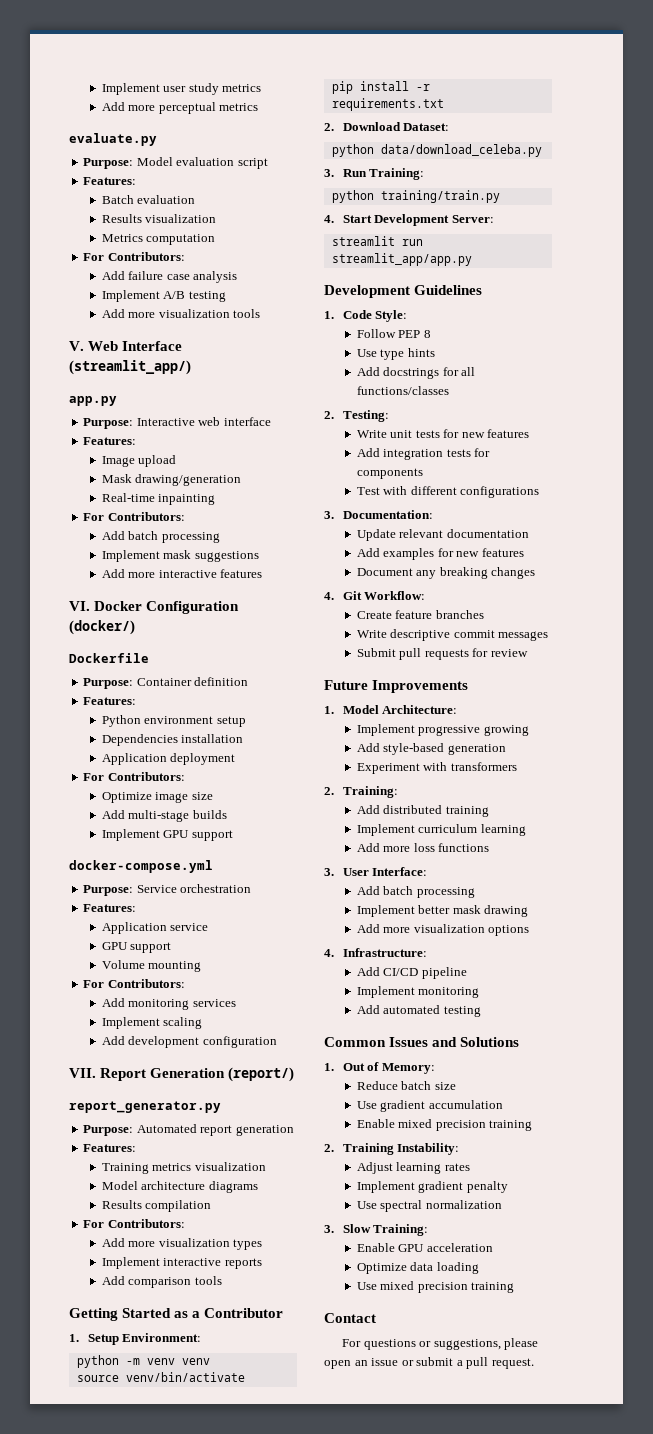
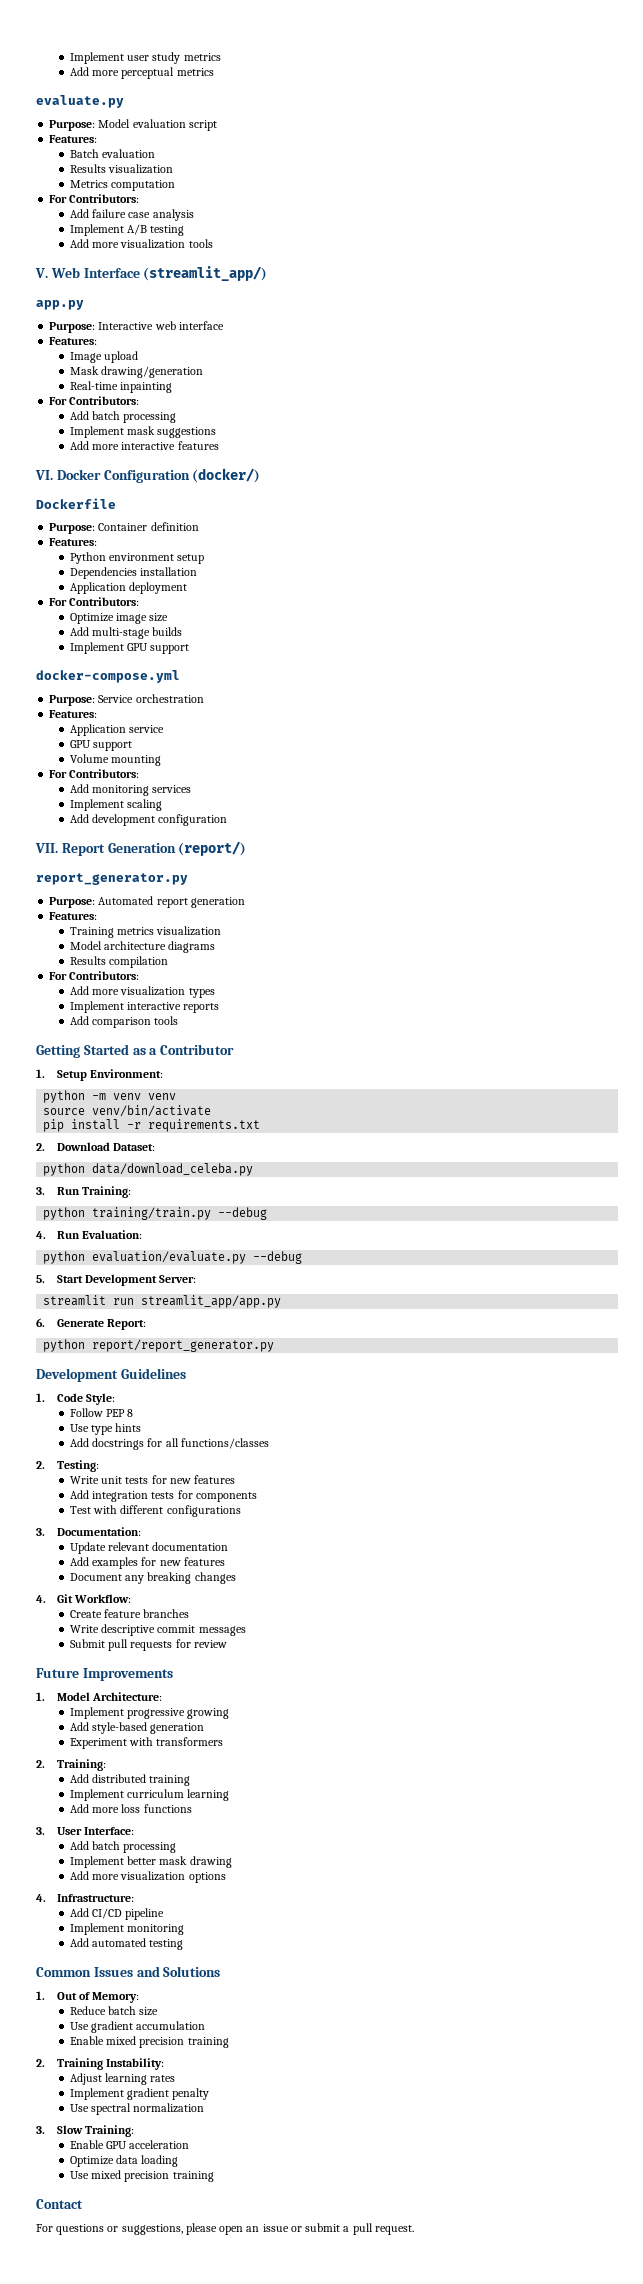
- python training/train.py
- 4. Start Development Server:
+ python training/train.py --debug
+ 4. Run Evaluation:
+ python evaluation/evaluate.py --debug
+ 5. Start Development Server:
+ 6. Generate Report:
+ python report/report_generator.py

